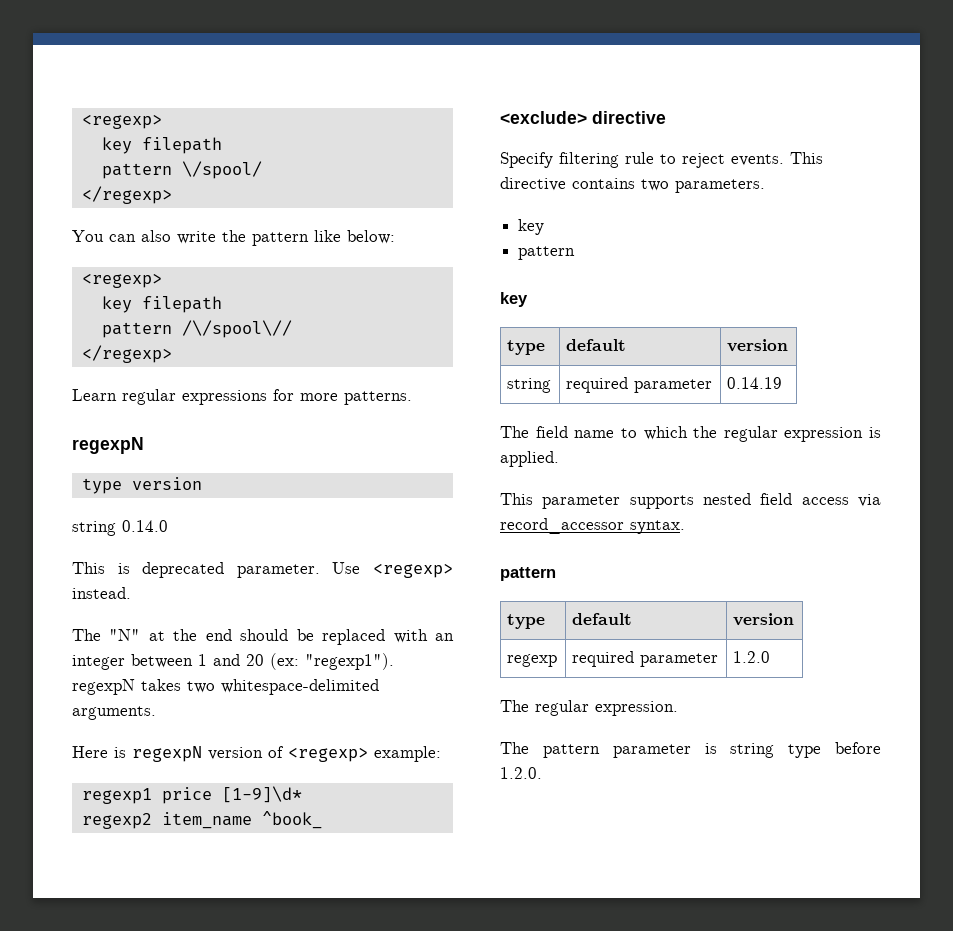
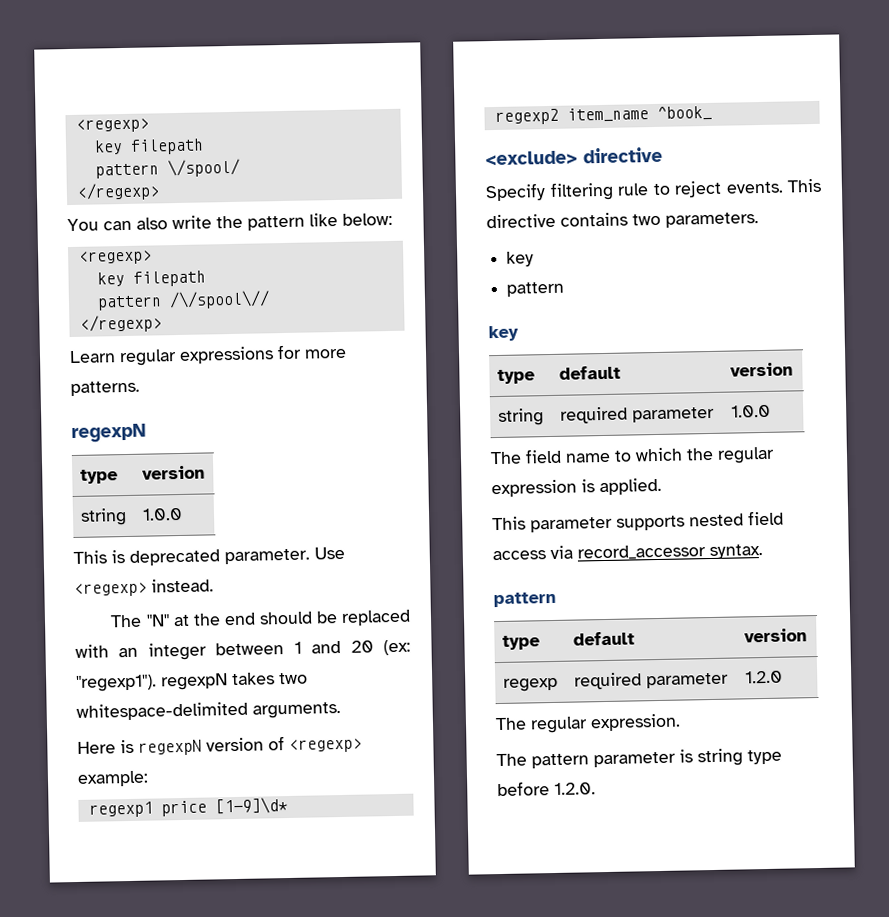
- type version
- string 0.14.0
+ type | version
+ string | 1.0.0
- string | required parameter | 0.14.19
+ string | required parameter | 1.0.0

